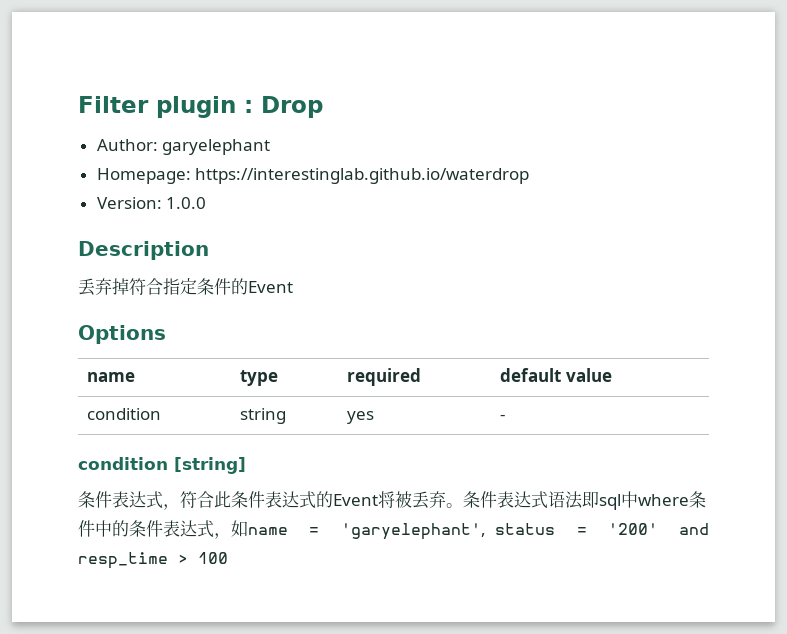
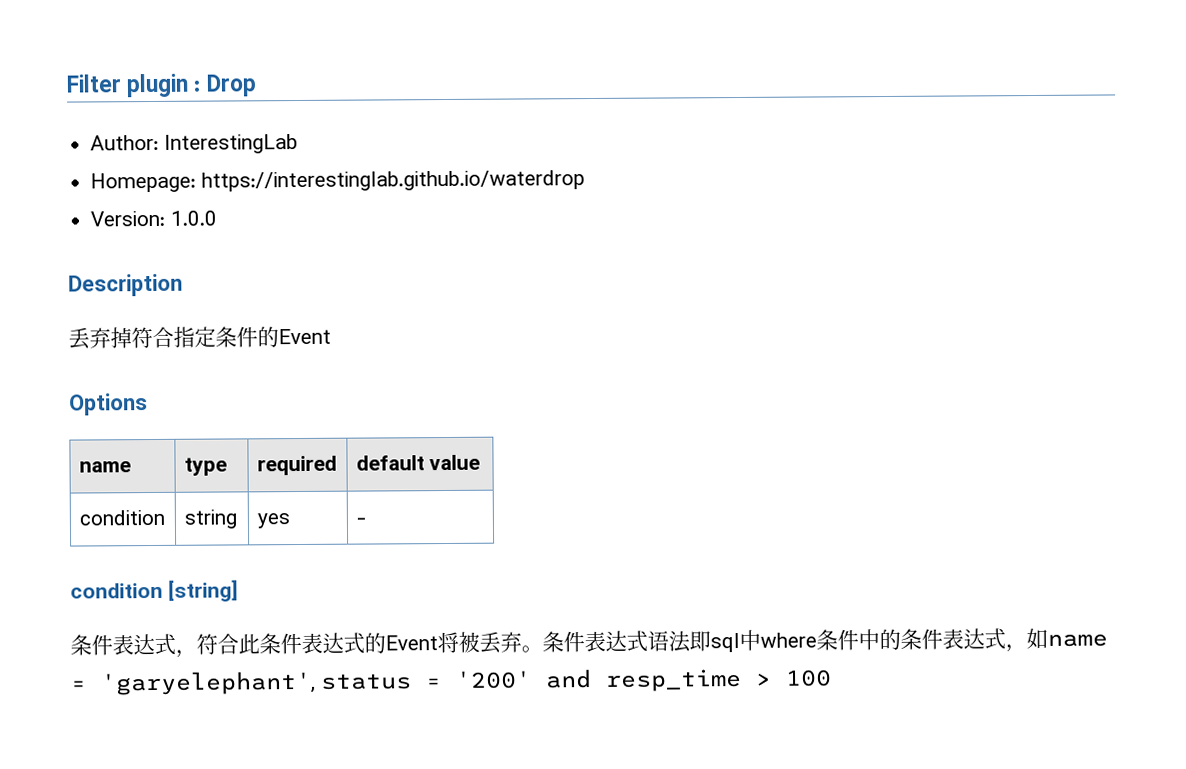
- Author: garyelephant
+ Author: InterestingLab

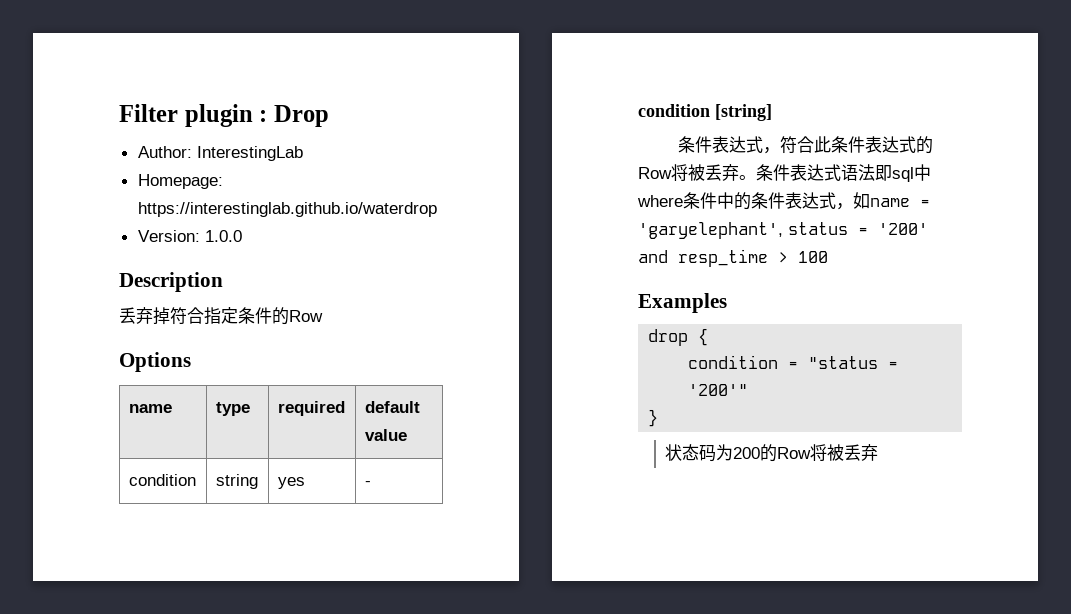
- 丢弃掉符合指定条件的Event
+ 丢弃掉符合指定条件的Row
- 条件表达式，符合此条件表达式的Event将被丢弃。
+ 条件表达式，符合此条件表达式的Row将被丢弃。
+ Examples
+ drop {
+ condition = "status = '200'"
+ }
+ 状态码为200的Row将被丢弃

